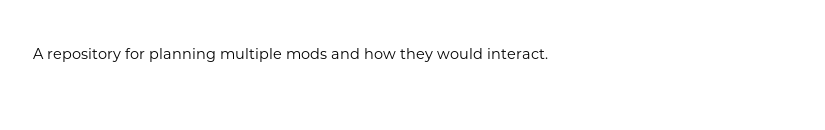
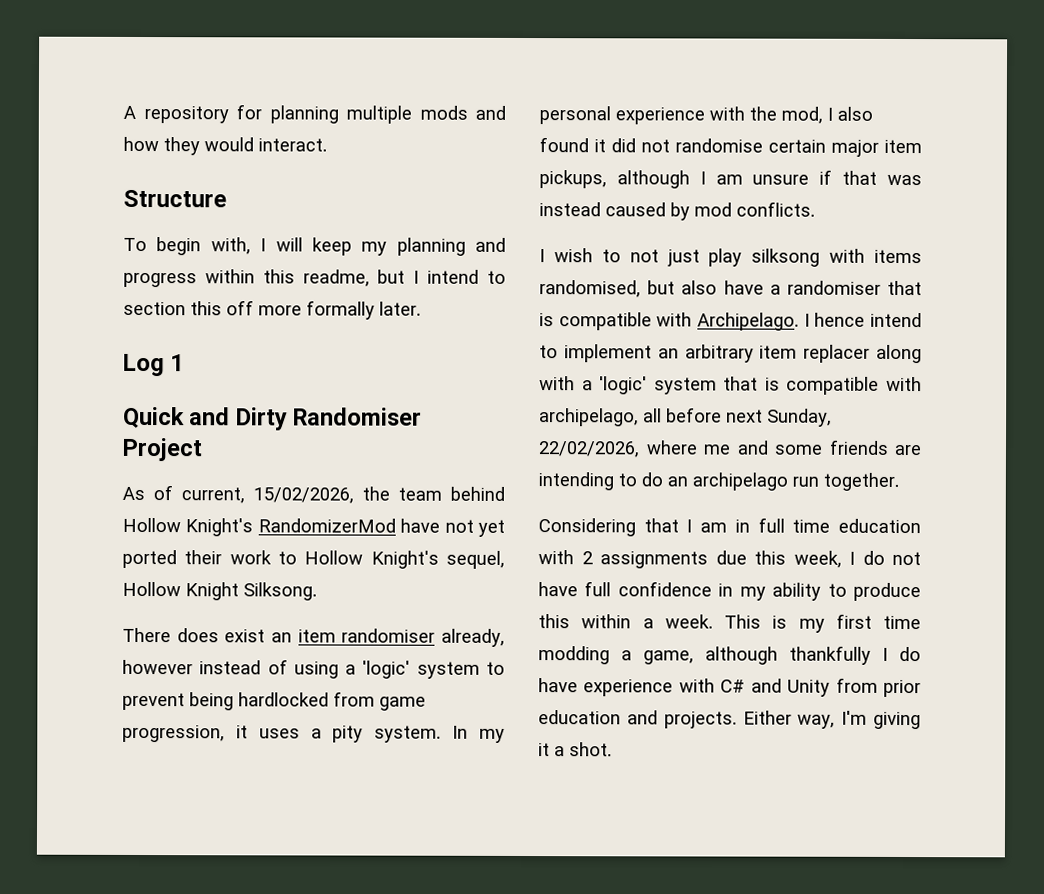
+ Structure
+ To begin with, I will keep my planning and progress within this readme, but I intend to section this off more formally later.
+ Log 1
+ Quick and Dirty Randomiser Project
+ As of current, 15/02/2026, the team behind Hollow Knight's RandomizerMod have not yet ported their work to Hollow Knight's sequel, Hollow Knight Silksong.
+ There does exist an item randomiser already, however instead of using a 'logic' system to prevent being hardlocked from game progression, it uses a pity system. In my personal experience with the mod, I also found it did not randomise certain major item pickups, although I am unsure if that was instead caused by mod conflicts.
+ I wish to not just play silksong with items randomised, but also have a randomiser that is compatible with Archipelago. I hence intend to implement an arbitrary item replacer along with a 'logic' system that is compatible with archipelago, all before next Sunday, 22/02/2026, where me and some friends are intending to do an archipelago run together.
+ Considering that I am in full time education with 2 assignments due this week, I do not have full confidence in my ability to produce this within a week. This is my first time modding a game, although thankfully I do have experience with C# and Unity from prior education and projects. Either way, I'm giving it a shot.

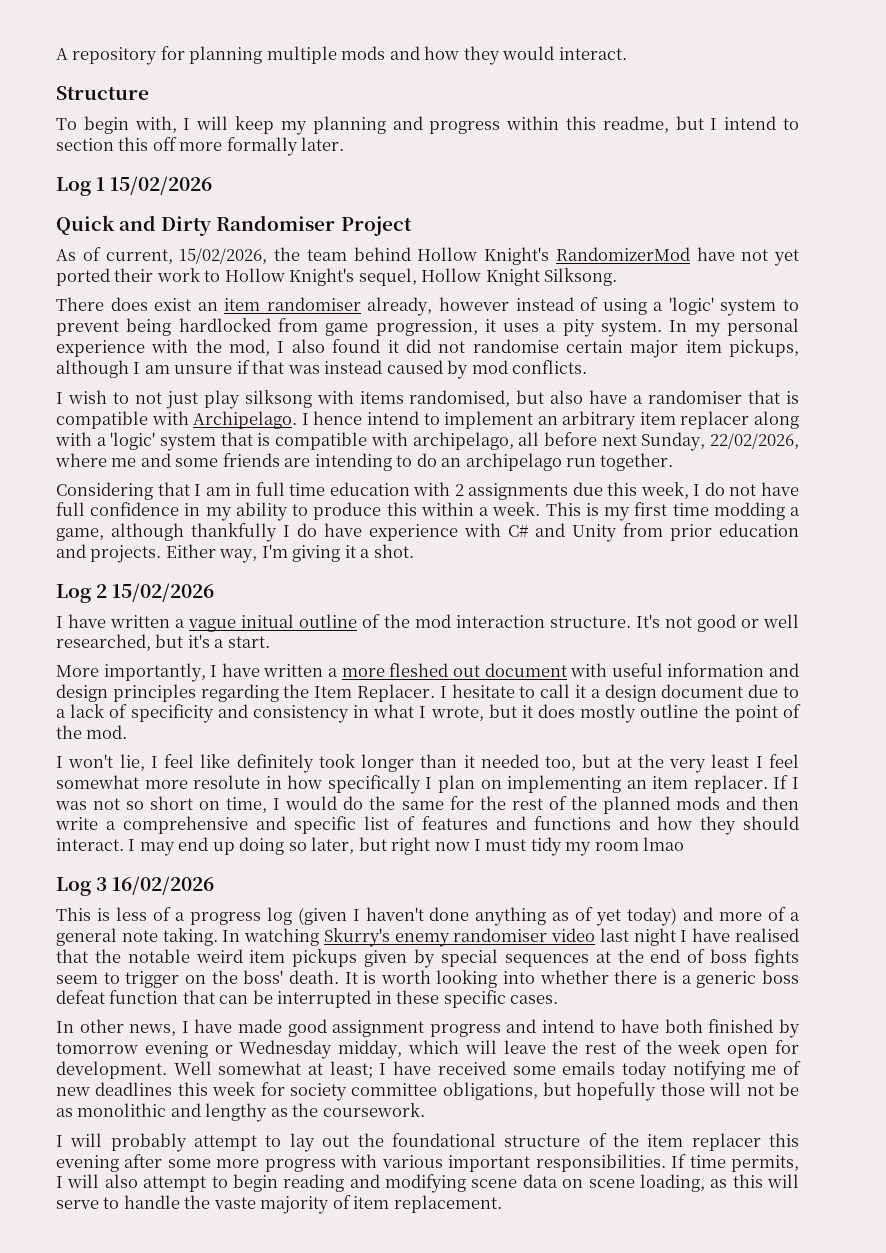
- Log 1
+ Log 1 15/02/2026
+ Log 2 15/02/2026
+ I have written a vague initual outline of the mod interaction structure. It's not good or well researched, but it's a start.
+ More importantly, I have written a more fleshed out document with useful information and design principles regarding the Item Replacer. I hesitate to call it a design document due to a lack of specificity and consistency in what I wrote, but it does mostly outline the point of the mod.
+ I won't lie, I feel like definitely took longer than it needed too, but at the very least I feel somewhat more resolute in how specifically I plan on implementing an item replacer. If I was not so short on time, I would do the same for the rest of the planned mods and then write a comprehensive and specific list of features and functions and how they should interact. I may end up doing so later, but right now I must tidy my room lmao
+ Log 3 16/02/2026
+ This is less of a progress log (given I haven't done anything as of yet today) and more of a general note taking. In watching Skurry's enemy randomiser video last night I have realised that the notable weird item pickups given by special sequences at the end of boss fights seem to trigger on the boss' death. It is worth looking into whether there is a generic boss defeat function that can be interrupted in these specific cases.
+ In other news, I have made good assignment progress and intend to have both finished by tomorrow evening or Wednesday midday, which will leave the rest of the week open for development. Well somewhat at least; I have received some emails today notifying me of new deadlines this week for society committee obligations, but hopefully those will not be as monolithic and lengthy as the coursework.
+ I will probably attempt to lay out the foundational structure of the item replacer this evening after some more progress with various important responsibilities. If time permits, I will also attempt to begin reading and modifying scene data on scene loading, as this will serve to handle the vaste majority of item replacement.

